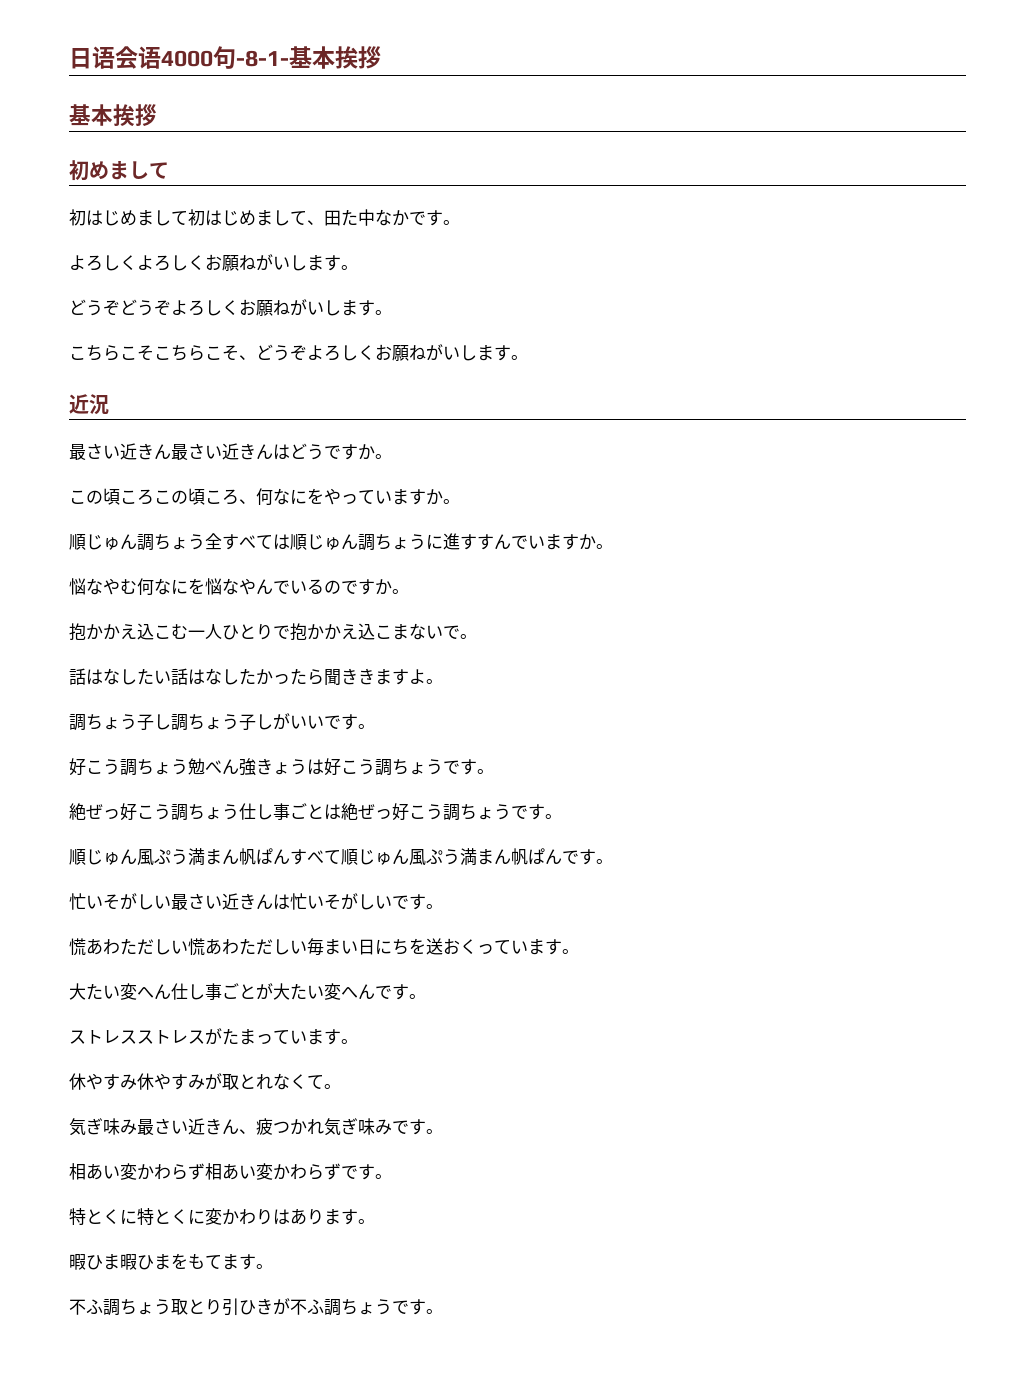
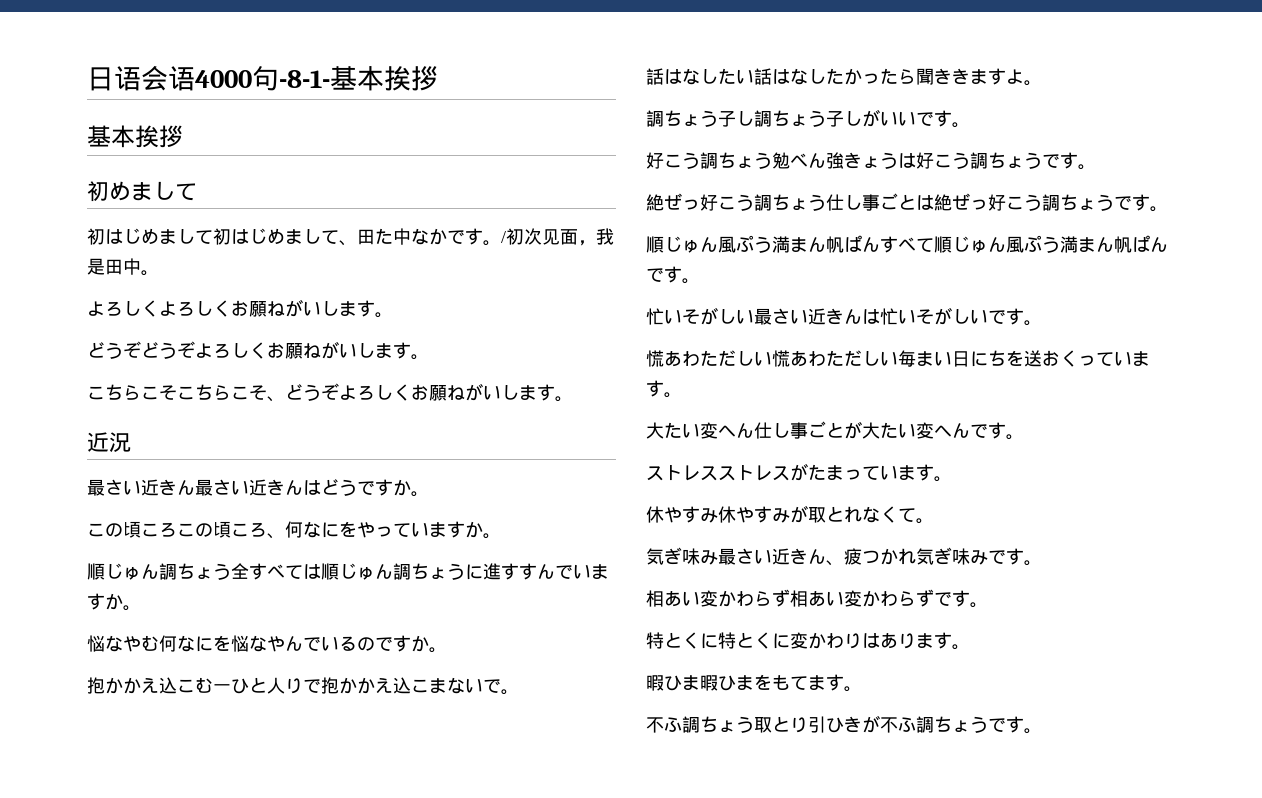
+ /初次见面，我是田中。
- 抱かかえ込こむ一人ひとりで抱かかえ込こまないで。
+ 抱かかえ込こむ一ひと人りで抱かかえ込こまないで。

